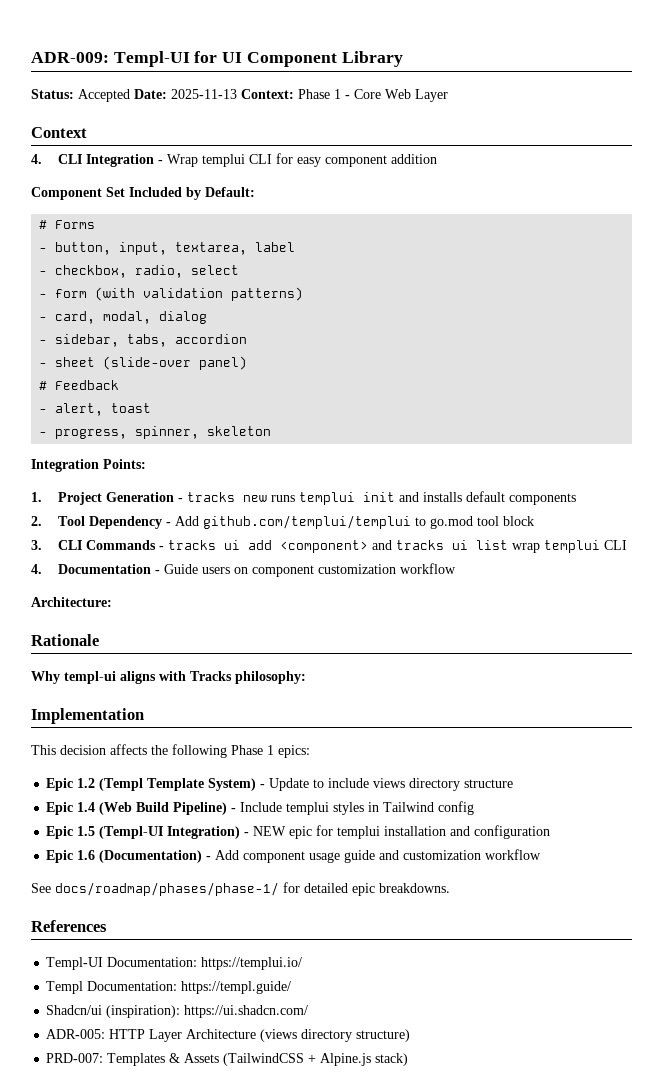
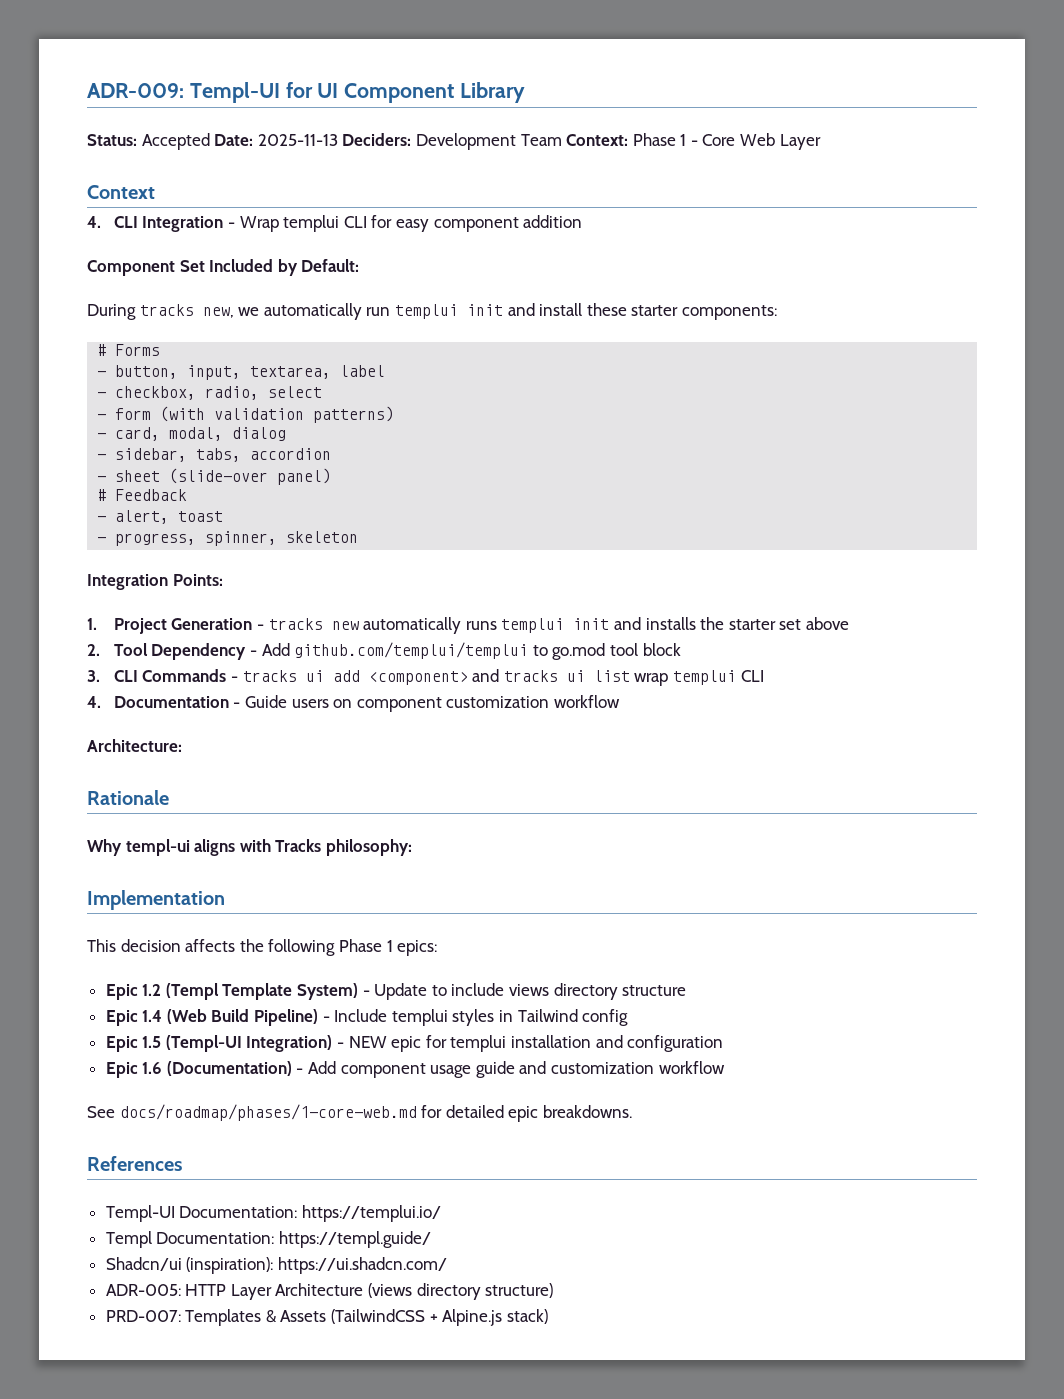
- Status: Accepted Date: 2025-11-13 Context: Phase 1 - Core Web Layer
+ Status: Accepted Date: 2025-11-13 Deciders: Development Team Context: Phase 1 - Core Web Layer
+ During tracks new, we automatically run templui init and install these starter components:
- 1. Project Generation - tracks new runs templui init and installs default components
+ 1. Project Generation - tracks new automatically runs templui init and installs the starter set above
- See docs/roadmap/phases/phase-1/ for detailed epic breakdowns.
+ See docs/roadmap/phases/1-core-web.md for detailed epic breakdowns.

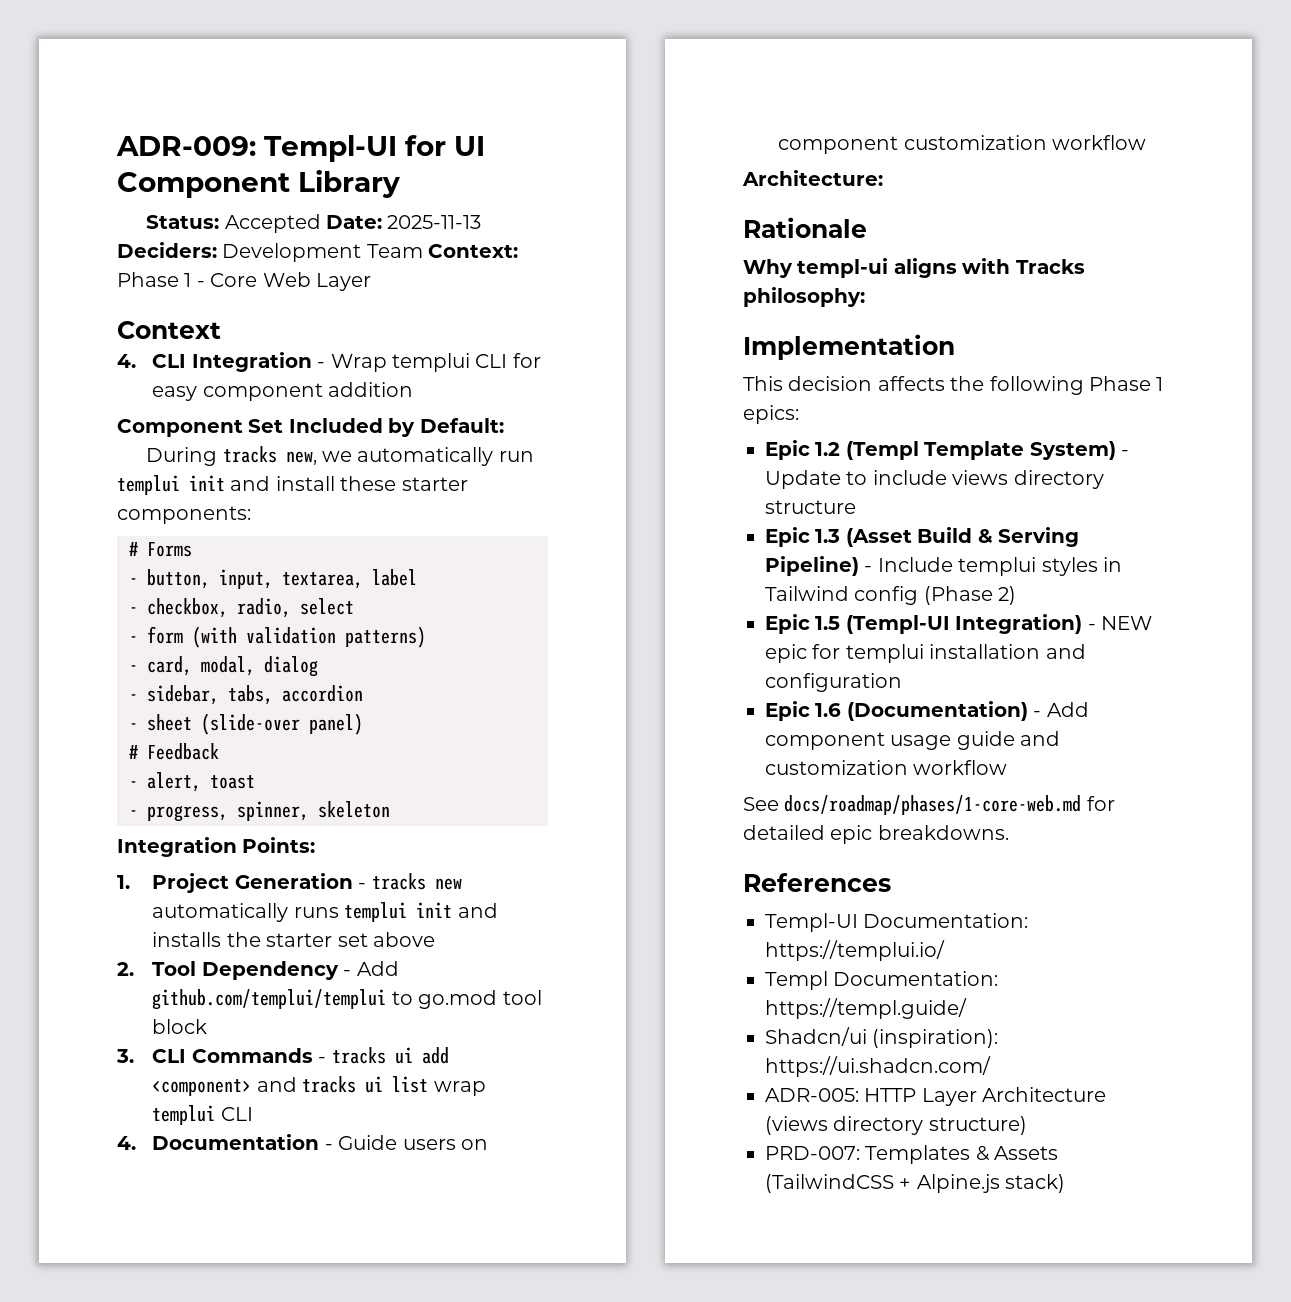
- Epic 1.4 (Web Build Pipeline) - Include templui styles in Tailwind config
+ Epic 1.3 (Asset Build & Serving Pipeline) - Include templui styles in Tailwind config (Phase 2)

